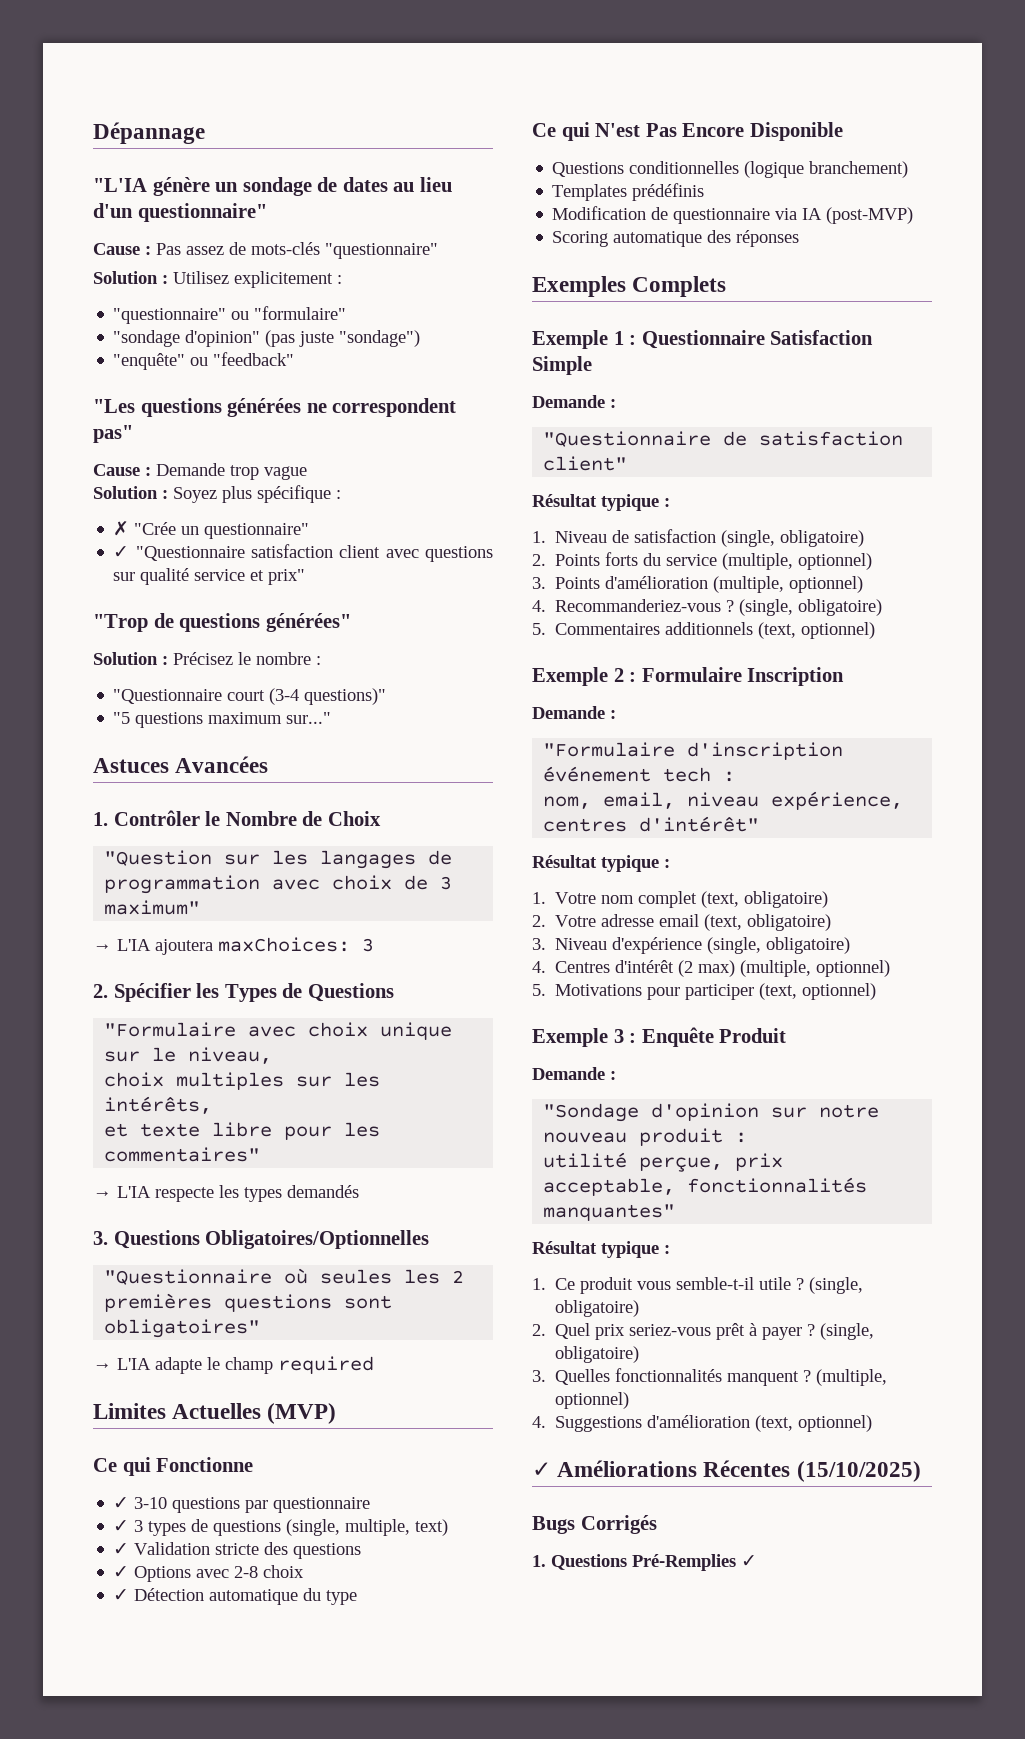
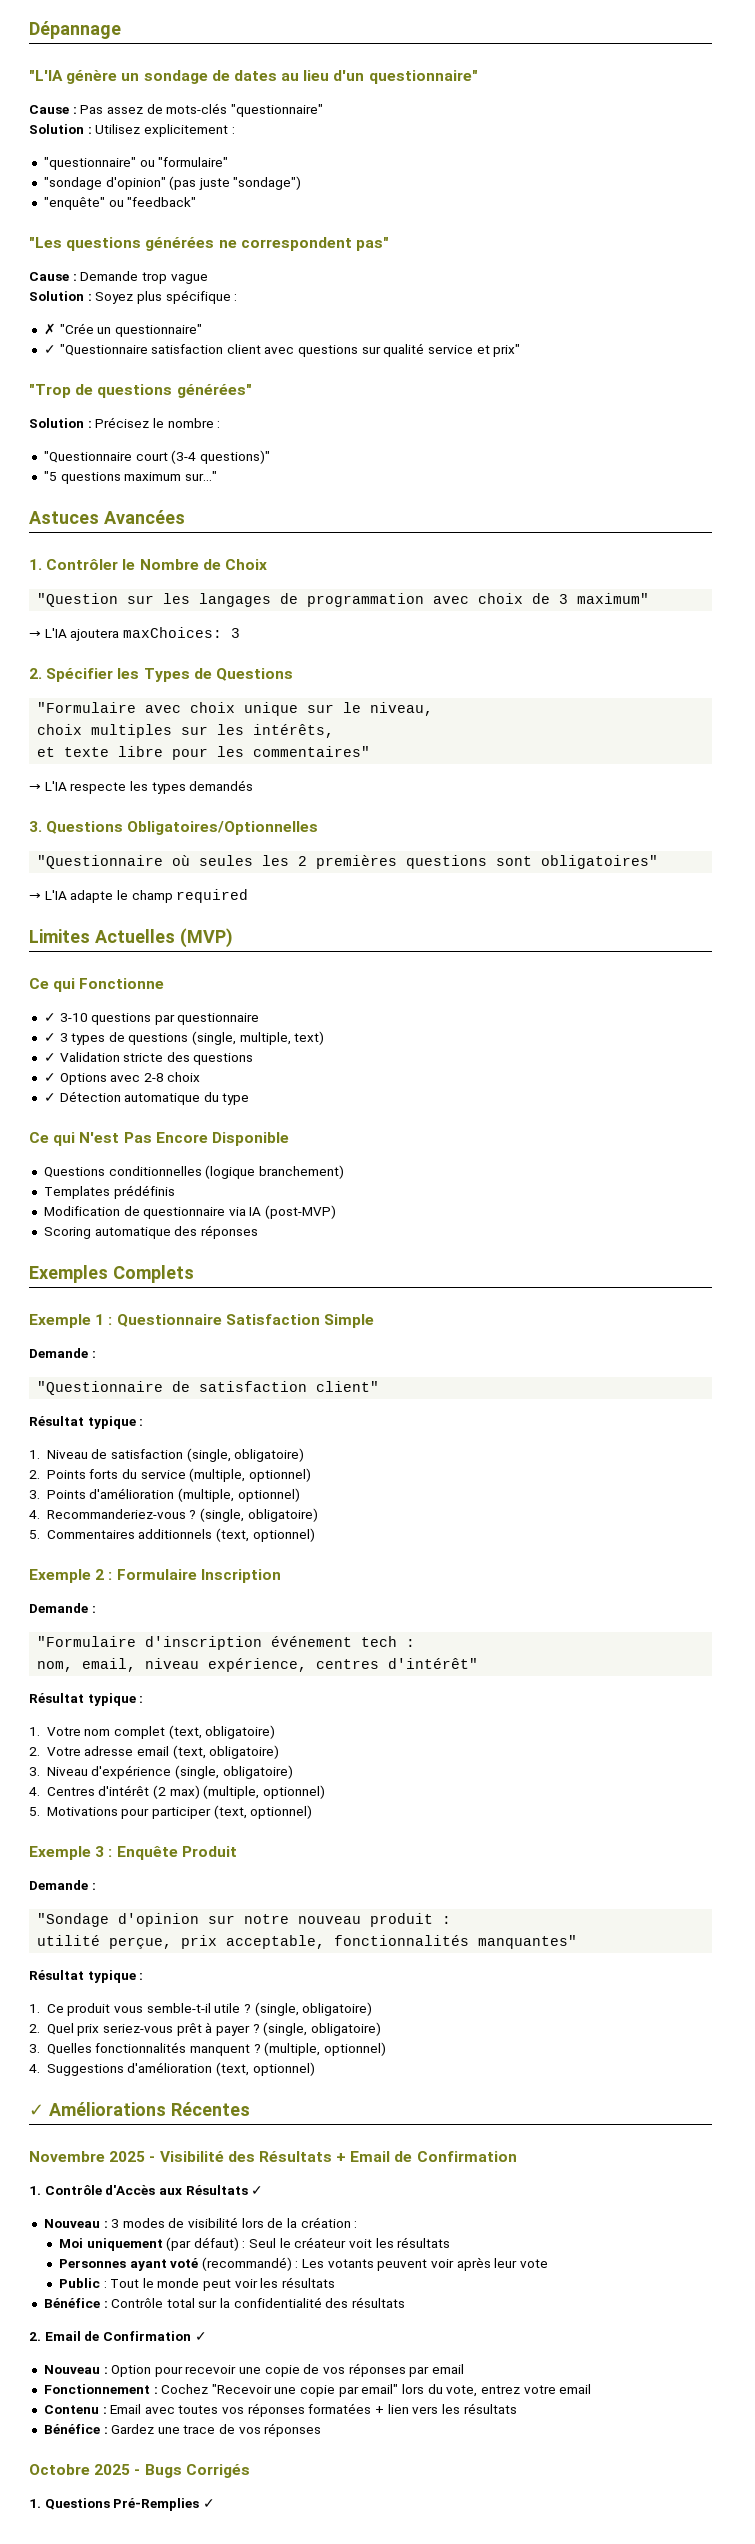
- ✓ Améliorations Récentes (15/10/2025)
- Bugs Corrigés
+ ✓ Améliorations Récentes
+ Novembre 2025 - Visibilité des Résultats + Email de Confirmation
+ 1. Contrôle d'Accès aux Résultats ✓
+ Nouveau : 3 modes de visibilité lors de la création :
+ Moi uniquement (par défaut) : Seul le créateur voit les résultats
+ Personnes ayant voté (recommandé) : Les votants peuvent voir après leur vote
+ Public : Tout le monde peut voir les résultats
+ Bénéfice : Contrôle total sur la confidentialité des résultats
+ 2. Email de Confirmation ✓
+ Nouveau : Option pour recevoir une copie de vos réponses par email
+ Fonctionnement : Cochez "Recevoir une copie par email" lors du vote, entrez votre email
+ Contenu : Email avec toutes vos réponses formatées + lien vers les résultats
+ Bénéfice : Gardez une trace de vos réponses
+ Octobre 2025 - Bugs Corrigés

